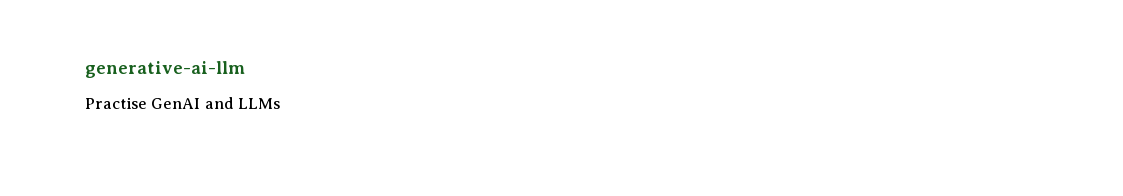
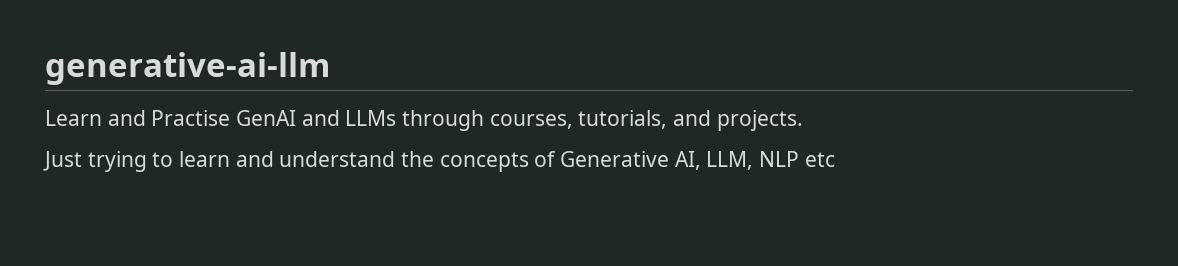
- Practise GenAI and LLMs
+ Learn and Practise GenAI and LLMs through courses, tutorials, and projects.
+ Just trying to learn and understand the concepts of Generative AI, LLM, NLP etc

